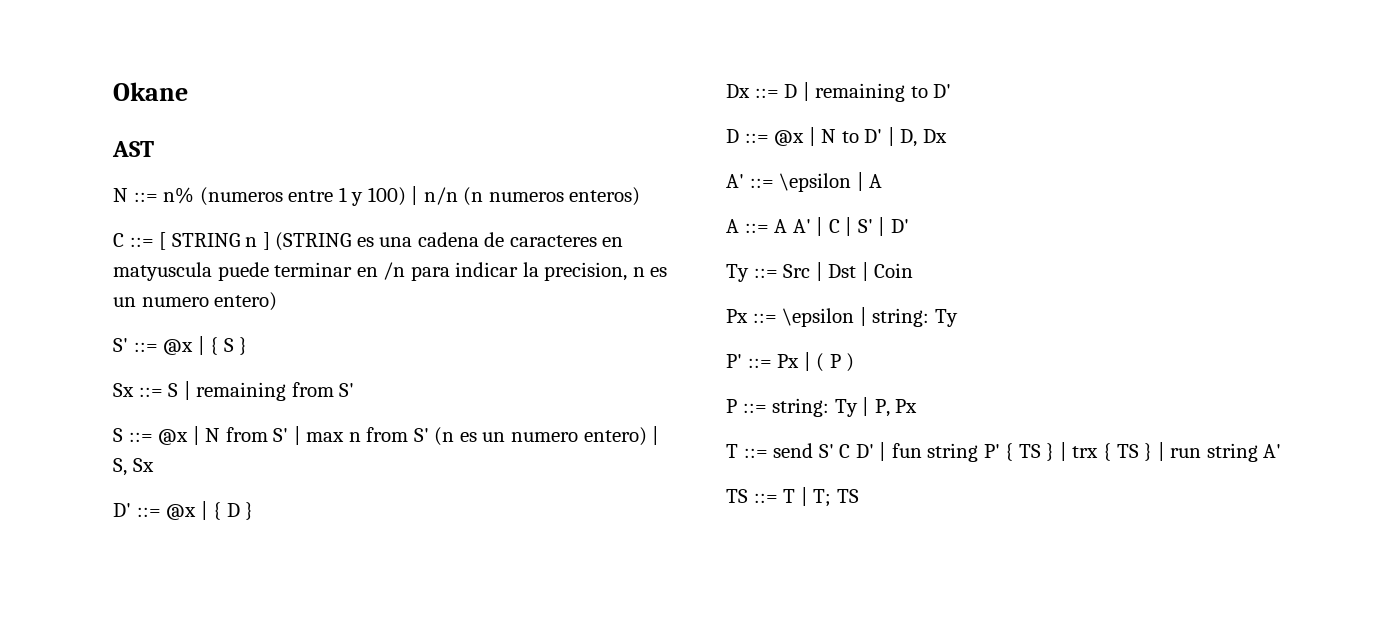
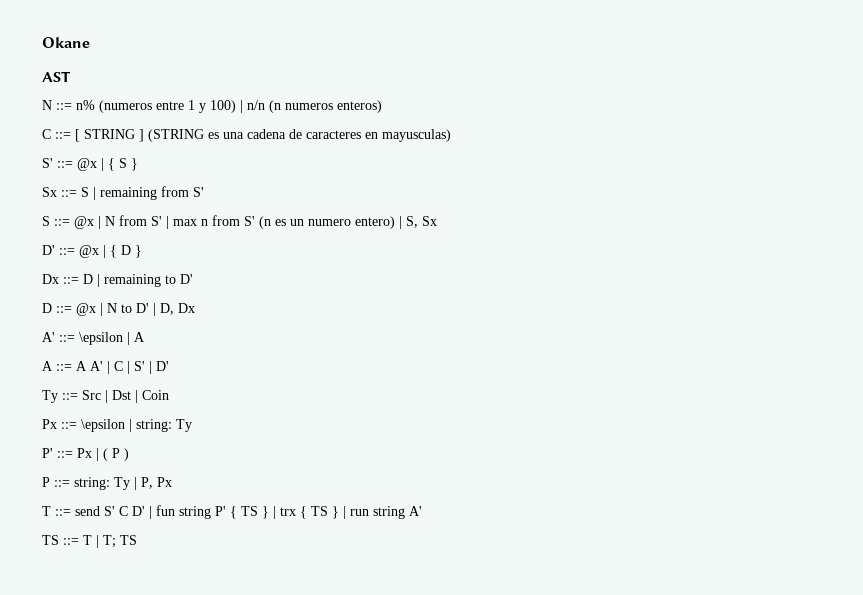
- C ::= [ STRING n ] (STRING es una cadena de caracteres en matyuscula puede terminar en /n para indicar la precision, n es un numero entero)
+ C ::= [ STRING ] (STRING es una cadena de caracteres en mayusculas)

